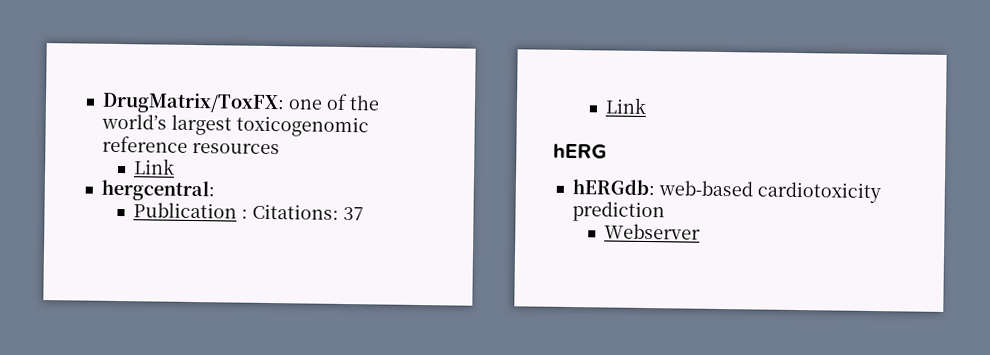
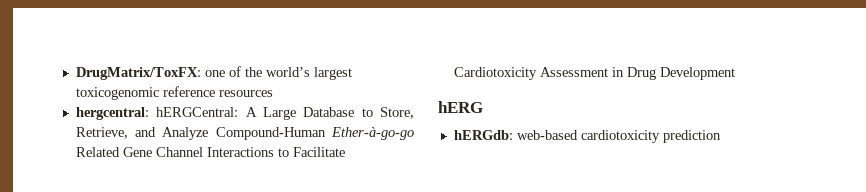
  DrugMatrix/ToxFX: one of the world’s largest toxicogenomic reference resources
- Link
- hergcentral:
- Publication : Citations: 37
- Link
+ hergcentral: hERGCentral: A Large Database to Store, Retrieve, and Analyze Compound-Human Ether-à-go-go Related Gene Channel Interactions to Facilitate Cardiotoxicity Assessment in Drug Development
- Webserver

